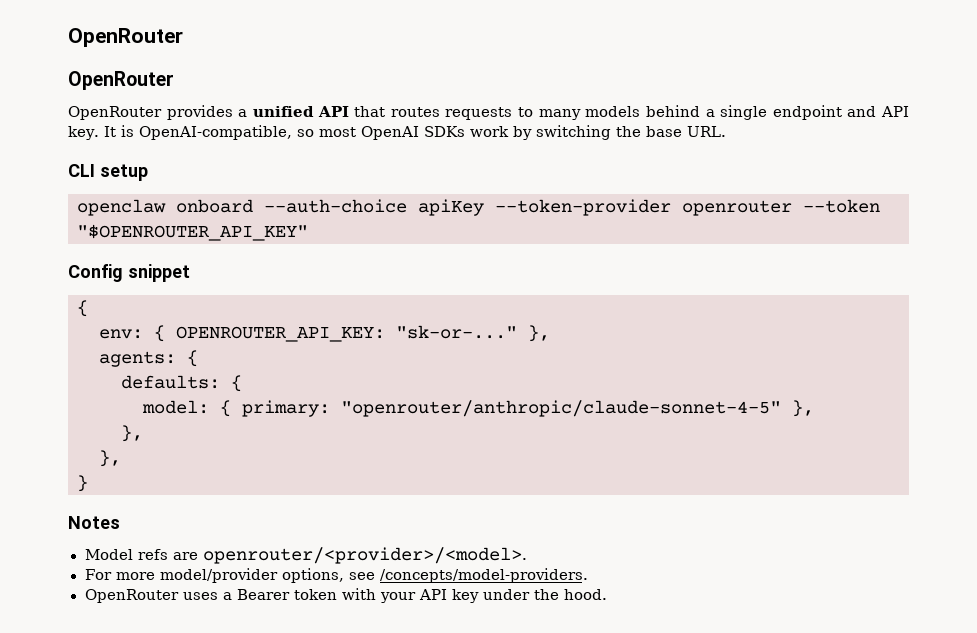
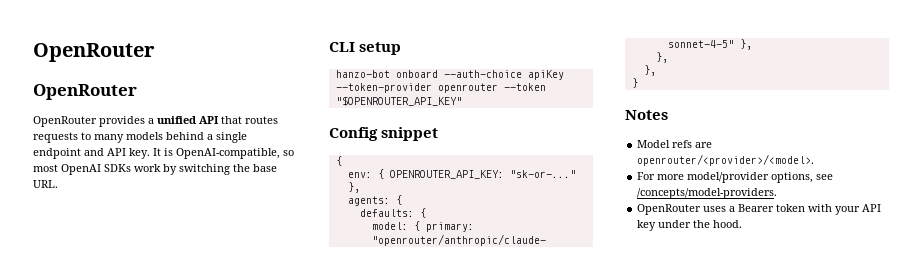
- openclaw onboard --auth-choice apiKey --token-provider openrouter --token "$OPENROUTER_API_KEY"
+ hanzo-bot onboard --auth-choice apiKey --token-provider openrouter --token "$OPENROUTER_API_KEY"

